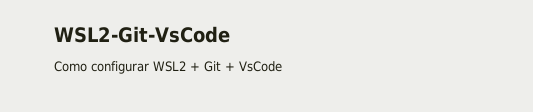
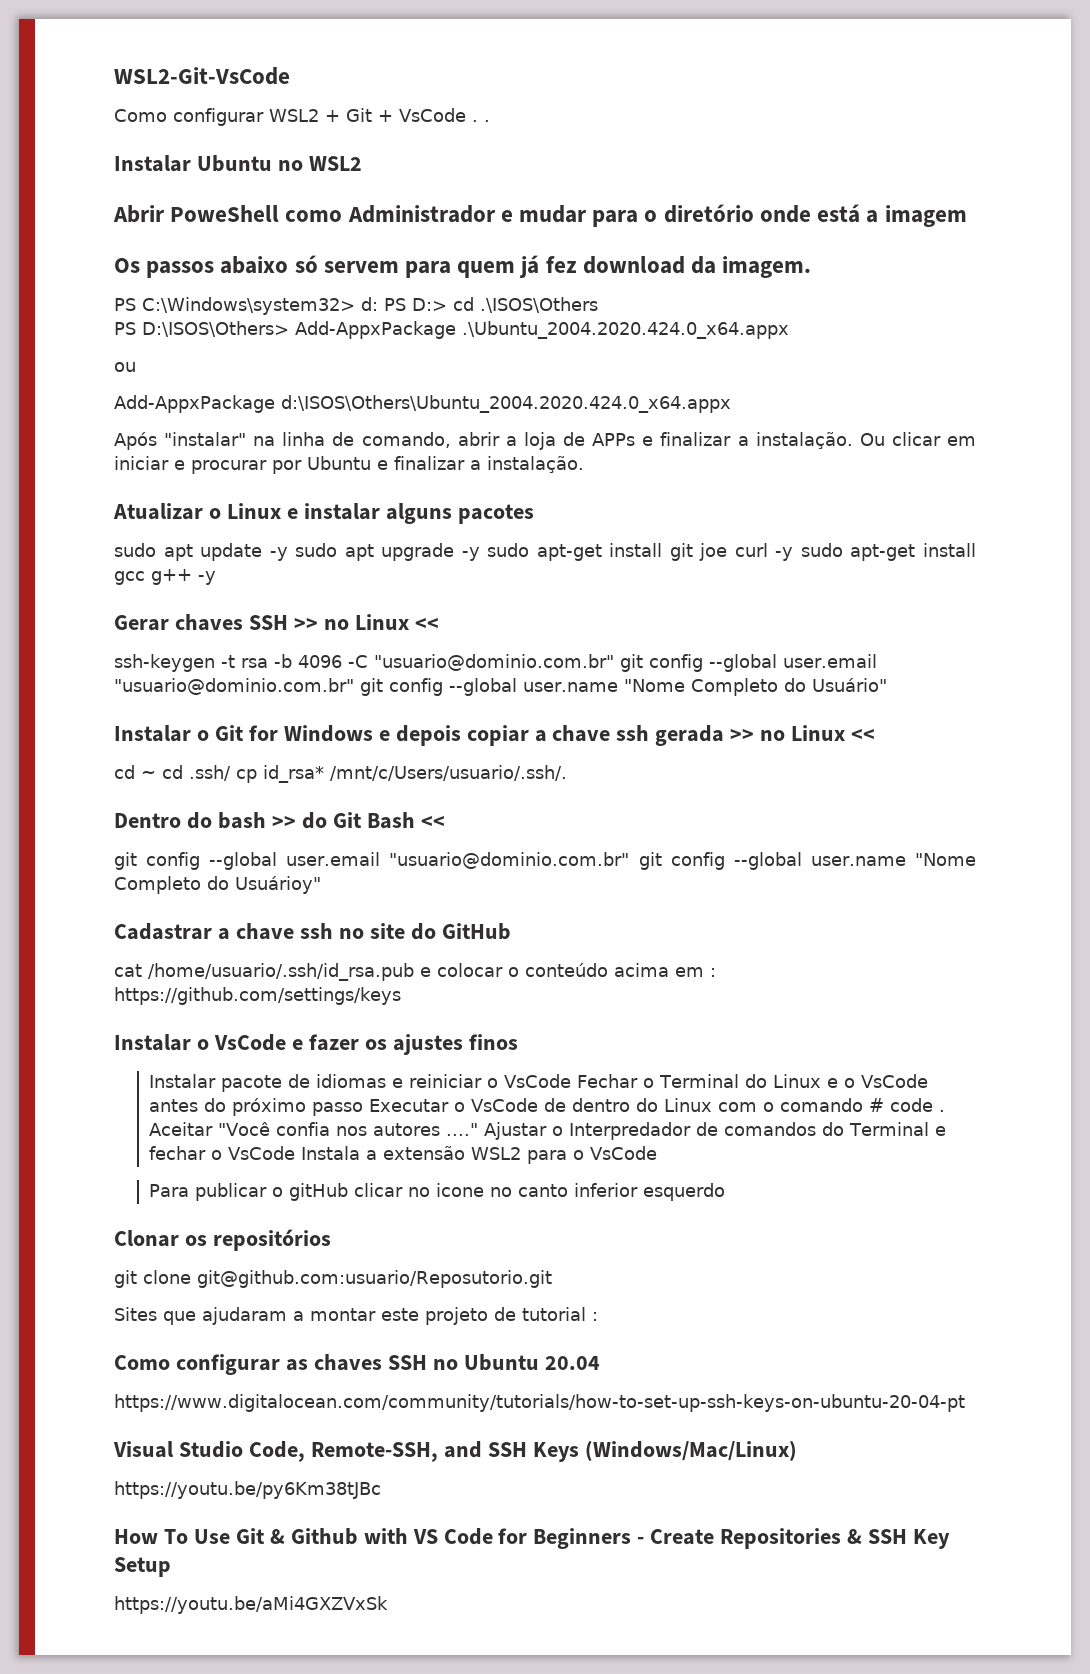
- Como configurar WSL2 + Git + VsCode
+ Como configurar WSL2 + Git + VsCode . .
+ Instalar Ubuntu no WSL2
+ Abrir PoweShell como Administrador e mudar para o diretório onde está a imagem
+ Os passos abaixo só servem para quem já fez download da imagem.
+ PS C:\Windows\system32> d: PS D:> cd .\ISOS\Others
+ PS D:\ISOS\Others> Add-AppxPackage .\Ubuntu_2004.2020.424.0_x64.appx
+ ou
+ Add-AppxPackage d:\ISOS\Others\Ubuntu_2004.2020.424.0_x64.appx
+ Após "instalar" na linha de comando, abrir a loja de APPs e finalizar a instalação. Ou clicar em iniciar e procurar por Ubuntu e finalizar a instalação.
+ Atualizar o Linux e instalar alguns pacotes
+ sudo apt update -y sudo apt upgrade -y sudo apt-get install git joe curl -y sudo apt-get install gcc g++ -y
+ Gerar chaves SSH >> no Linux <<
+ ssh-keygen -t rsa -b 4096 -C "usuario@dominio.com.br" git config --global user.email "usuario@dominio.com.br" git config --global user.name "Nome Completo do Usuário"
+ Instalar o Git for Windows e depois copiar a chave ssh gerada >> no Linux <<
+ cd ~ cd .ssh/ cp id_rsa* /mnt/c/Users/usuario/.ssh/.
+ Dentro do bash >> do Git Bash <<
+ git config --global user.email "usuario@dominio.com.br" git config --global user.name "Nome Completo do Usuárioy"
+ Cadastrar a chave ssh no site do GitHub
+ cat /home/usuario/.ssh/id_rsa.pub e colocar o conteúdo acima em : https://github.com/settings/keys
+ Instalar o VsCode e fazer os ajustes finos
+ Instalar pacote de idiomas e reiniciar o VsCode Fechar o Terminal do Linux e o VsCode antes do próximo passo Executar o VsCode de dentro do Linux com o comando # code . Aceitar "Você confia nos autores ...." Ajustar o Interpredador de comandos do Terminal e fechar o VsCode Instala a extensão WSL2 para o VsCode
+ Para publicar o gitHub clicar no icone no canto inferior esquerdo
+ Clonar os repositórios
+ git clone git@github.com:usuario/Reposutorio.git
+ Sites que ajudaram a montar este projeto de tutorial :
+ Como configurar as chaves SSH no Ubuntu 20.04
+ https://www.digitalocean.com/community/tutorials/how-to-set-up-ssh-keys-on-ubuntu-20-04-pt
+ Visual Studio Code, Remote-SSH, and SSH Keys (Windows/Mac/Linux)
+ https://youtu.be/py6Km38tJBc
+ How To Use Git & Github with VS Code for Beginners - Create Repositories & SSH Key Setup
+ https://youtu.be/aMi4GXZVxSk

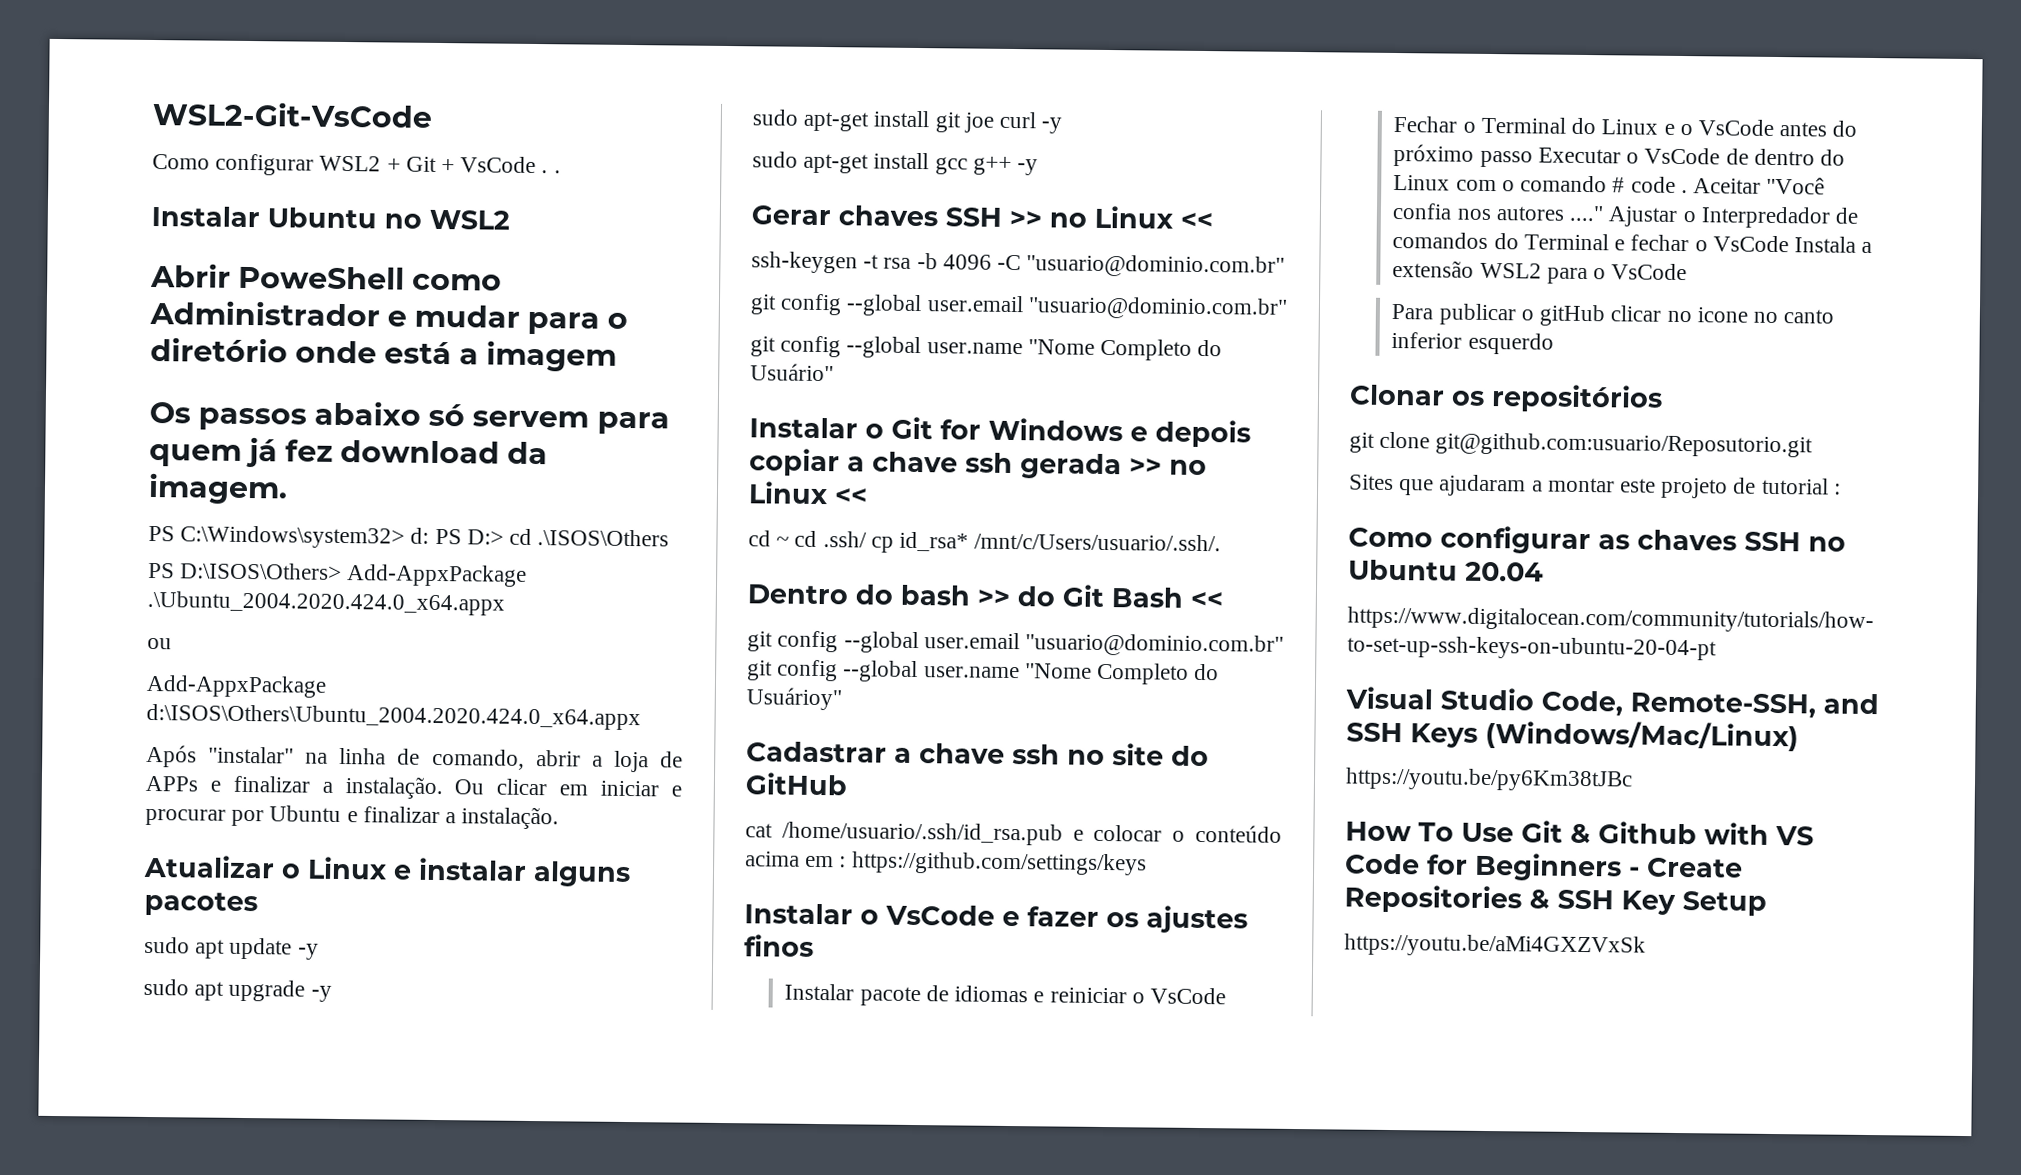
- sudo apt update -y sudo apt upgrade -y sudo apt-get install git joe curl -y sudo apt-get install gcc g++ -y
+ sudo apt update -y
+ sudo apt upgrade -y
+ sudo apt-get install git joe curl -y
+ sudo apt-get install gcc g++ -y
- ssh-keygen -t rsa -b 4096 -C "usuario@dominio.com.br" git config --global user.email "usuario@dominio.com.br" git config --global user.name "Nome Completo do Usuário"
+ ssh-keygen -t rsa -b 4096 -C "usuario@dominio.com.br"
+ git config --global user.email "usuario@dominio.com.br"
+ git config --global user.name "Nome Completo do Usuário"

